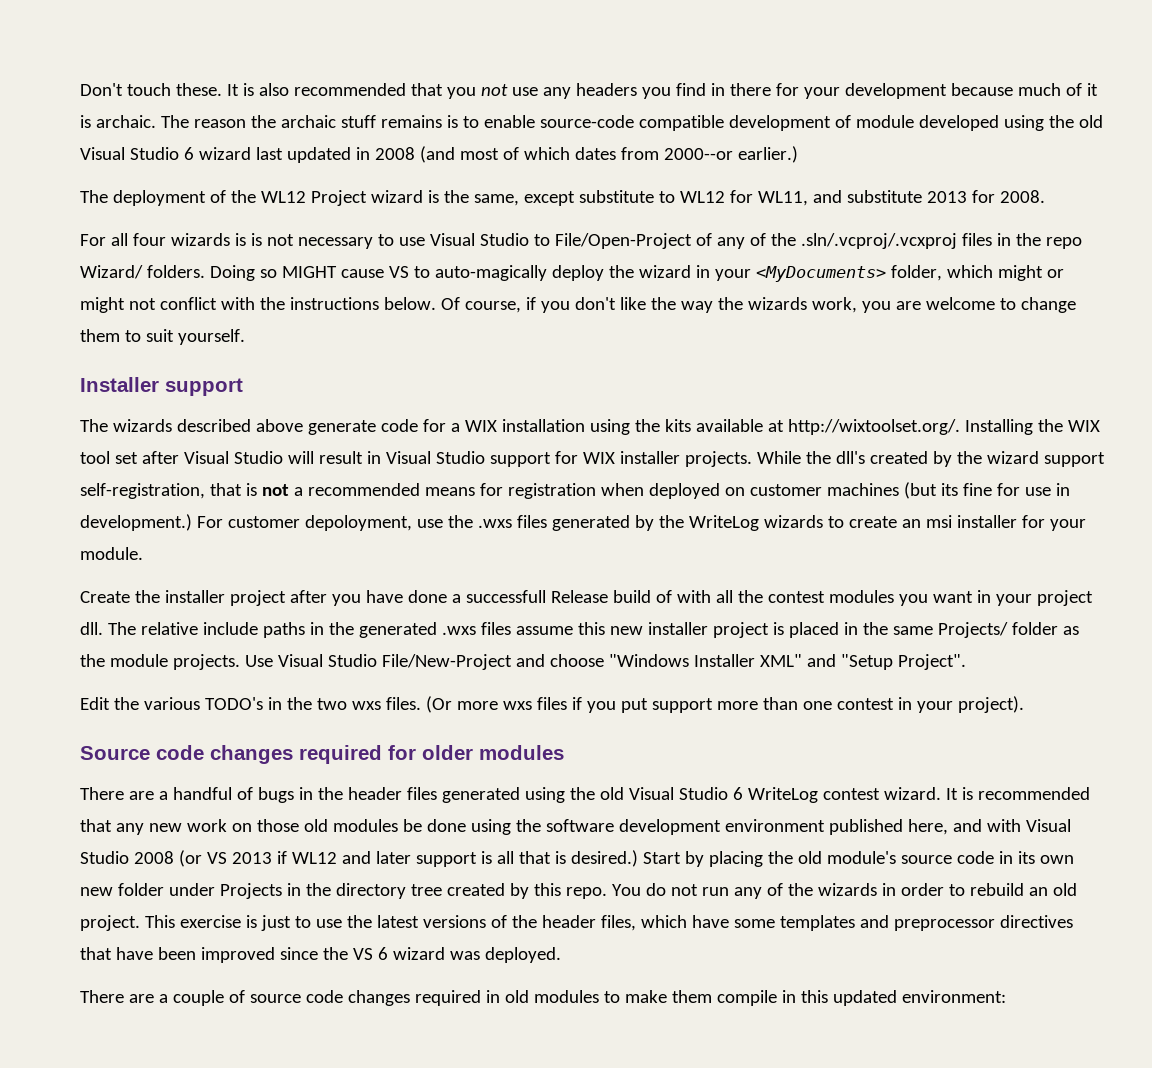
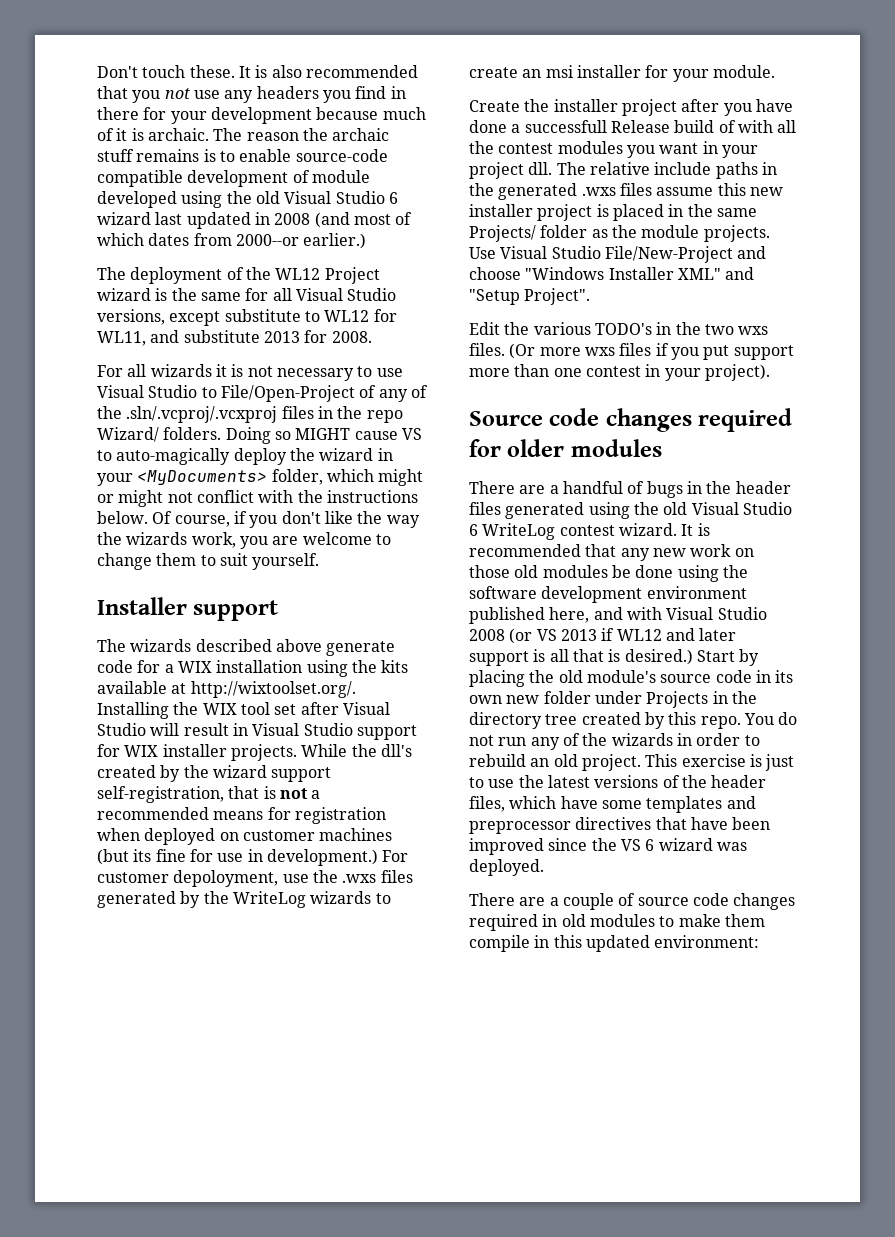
- The deployment of the WL12 Project wizard is the same, except substitute to WL12 for WL11, and substitute 2013 for 2008.
+ The deployment of the WL12 Project wizard is the same for all Visual Studio versions, except substitute to WL12 for WL11, and substitute 2013 for 2008.
- For all four wizards is is not necessary to use Visual Studio to File/Open-Project of any of the .sln/.vcproj/.vcxproj files in the repo Wizard/ folders.
+ For all wizards it is not necessary to use Visual Studio to File/Open-Project of any of the .sln/.vcproj/.vcxproj files in the repo Wizard/ folders.

